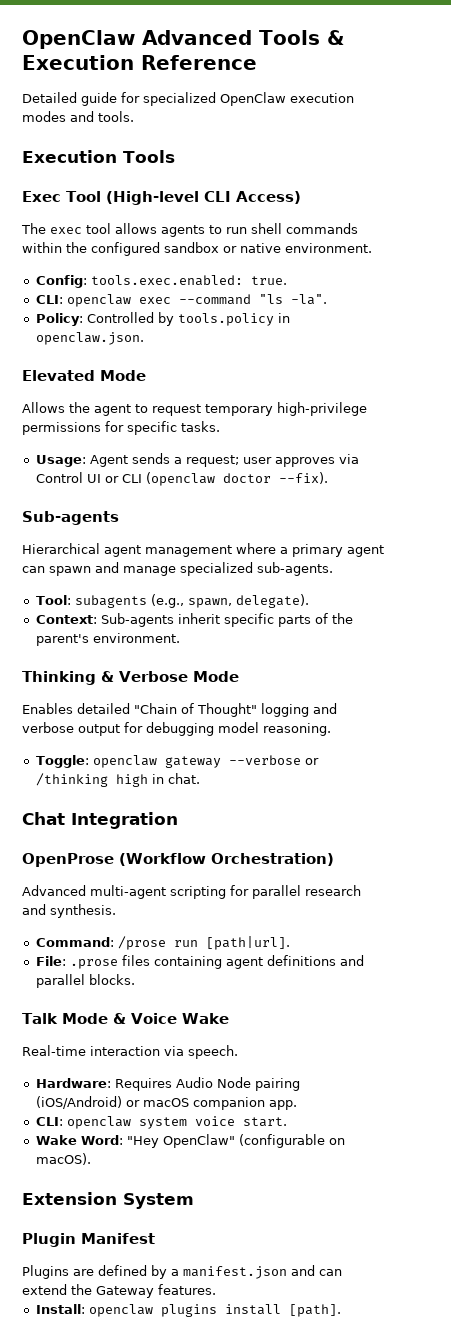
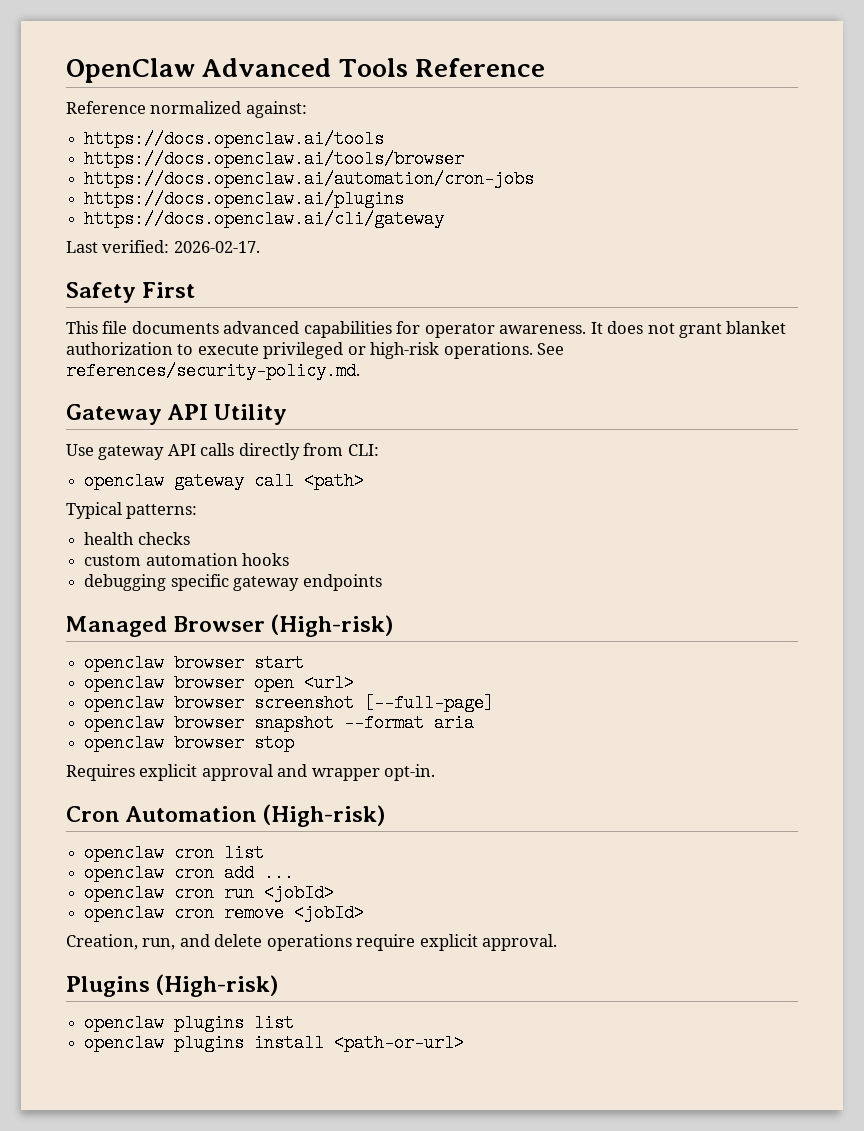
- OpenClaw Advanced Tools & Execution Reference
+ OpenClaw Advanced Tools Reference
- Detailed guide for specialized OpenClaw execution modes and tools.
- Execution Tools
- Exec Tool (High-level CLI Access)
- The exec tool allows agents to run shell commands within the configured sandbox or native environment.
- Config: tools.exec.enabled: true.
- CLI: openclaw exec --command "ls -la".
- Policy: Controlled by tools.policy in openclaw.json.
- Elevated Mode
- Allows the agent to request temporary high-privilege permissions for specific tasks.
- Usage: Agent sends a request; user approves via Control UI or CLI (openclaw doctor --fix).
- Sub-agents
- Hierarchical agent management where a primary agent can spawn and manage specialized sub-agents.
- Tool: subagents (e.g., spawn, delegate).
- Context: Sub-agents inherit specific parts of the parent's environment.
- Thinking & Verbose Mode
- Enables detailed "Chain of Thought" logging and verbose output for debugging model reasoning.
- Toggle: openclaw gateway --verbose or /thinking high in chat.
- Chat Integration
- OpenProse (Workflow Orchestration)
- Advanced multi-agent scripting for parallel research and synthesis.
- Command: /prose run [path|url].
- File: .prose files containing agent definitions and parallel blocks.
- Talk Mode & Voice Wake
- Real-time interaction via speech.
- Hardware: Requires Audio Node pairing (iOS/Android) or macOS companion app.
- CLI: openclaw system voice start.
- Wake Word: "Hey OpenClaw" (configurable on macOS).
- Extension System
- Plugin Manifest
- Plugins are defined by a manifest.json and can extend the Gateway features.
- Install: openclaw plugins install [path].
+ Reference normalized against:
+ https://docs.openclaw.ai/tools
+ https://docs.openclaw.ai/tools/browser
+ https://docs.openclaw.ai/automation/cron-jobs
+ https://docs.openclaw.ai/plugins
+ https://docs.openclaw.ai/cli/gateway
+ Last verified: 2026-02-17.
+ Safety First
+ This file documents advanced capabilities for operator awareness. It does not grant blanket authorization to execute privileged or high-risk operations. See references/security-policy.md.
+ Gateway API Utility
+ Use gateway API calls directly from CLI:
+ openclaw gateway call <path>
+ Typical patterns:
+ health checks
+ custom automation hooks
+ debugging specific gateway endpoints
+ Managed Browser (High-risk)
+ openclaw browser start
+ openclaw browser open <url>
+ openclaw browser screenshot [--full-page]
+ openclaw browser snapshot --format aria
+ openclaw browser stop
+ Requires explicit approval and wrapper opt-in.
+ Cron Automation (High-risk)
+ openclaw cron list
+ openclaw cron add ...
+ openclaw cron run <jobId>
+ openclaw cron remove <jobId>
+ Creation, run, and delete operations require explicit approval.
+ Plugins (High-risk)
+ openclaw plugins list
+ openclaw plugins install <path-or-url>

